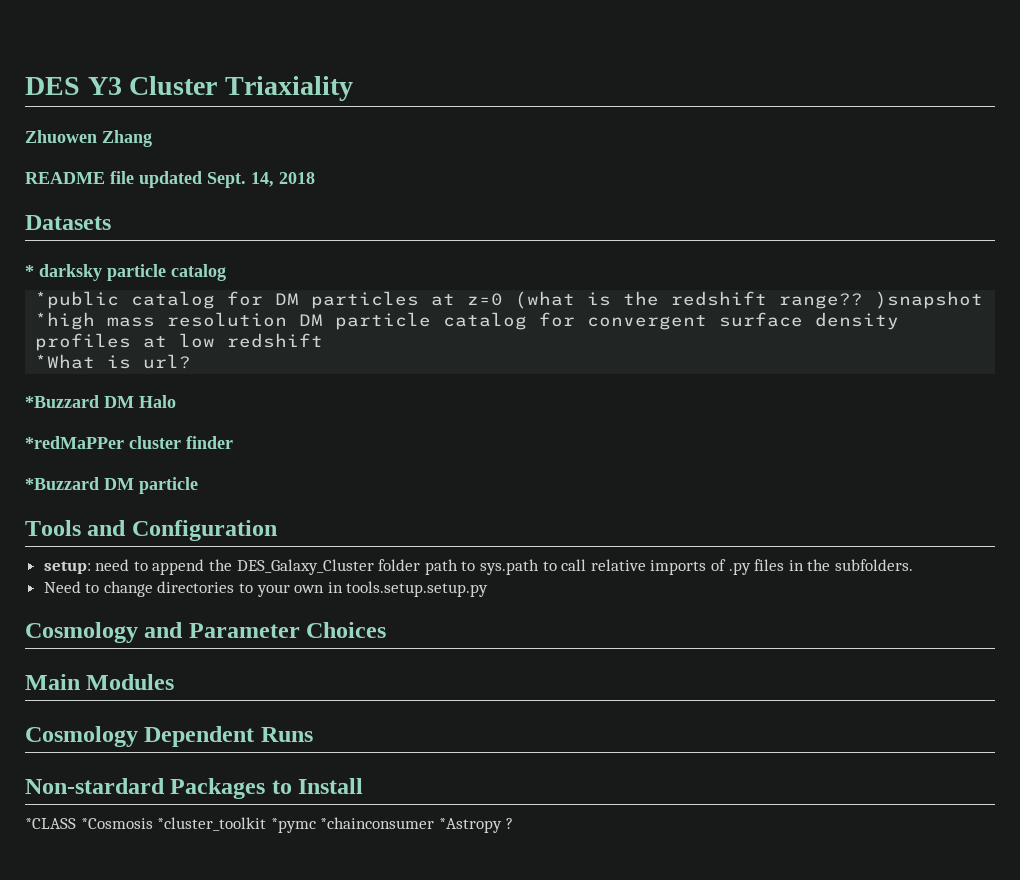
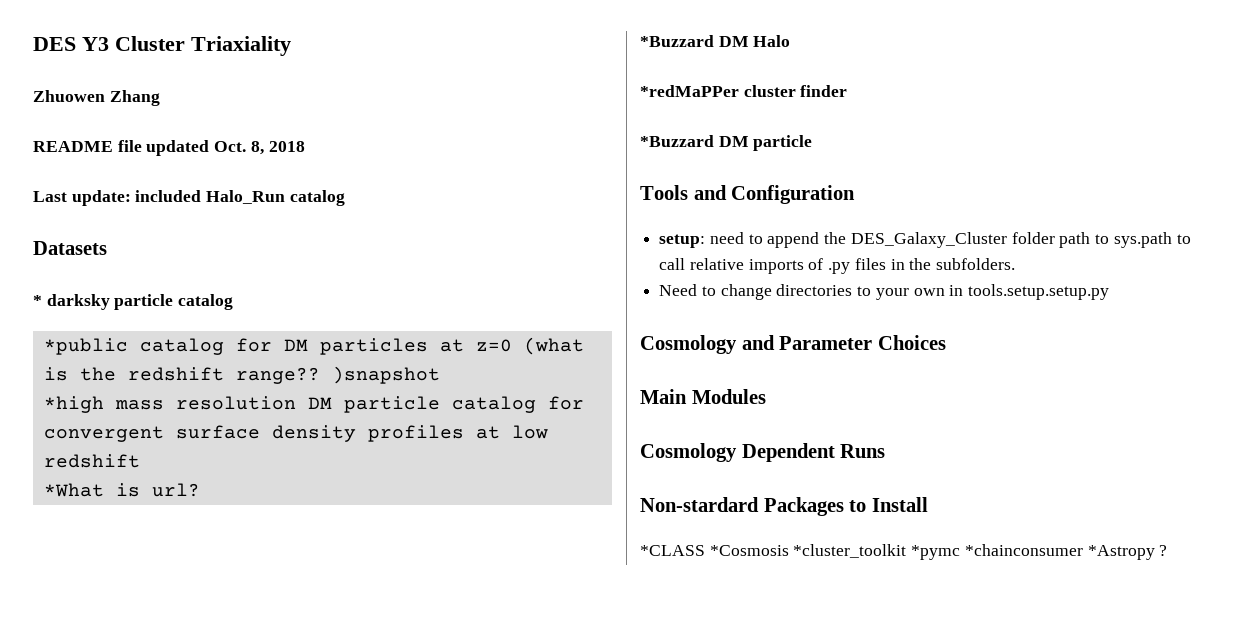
- README file updated Sept. 14, 2018
+ README file updated Oct. 8, 2018
+ Last update: included Halo_Run catalog

